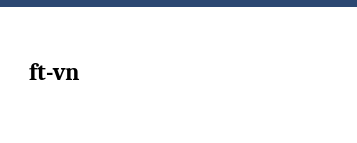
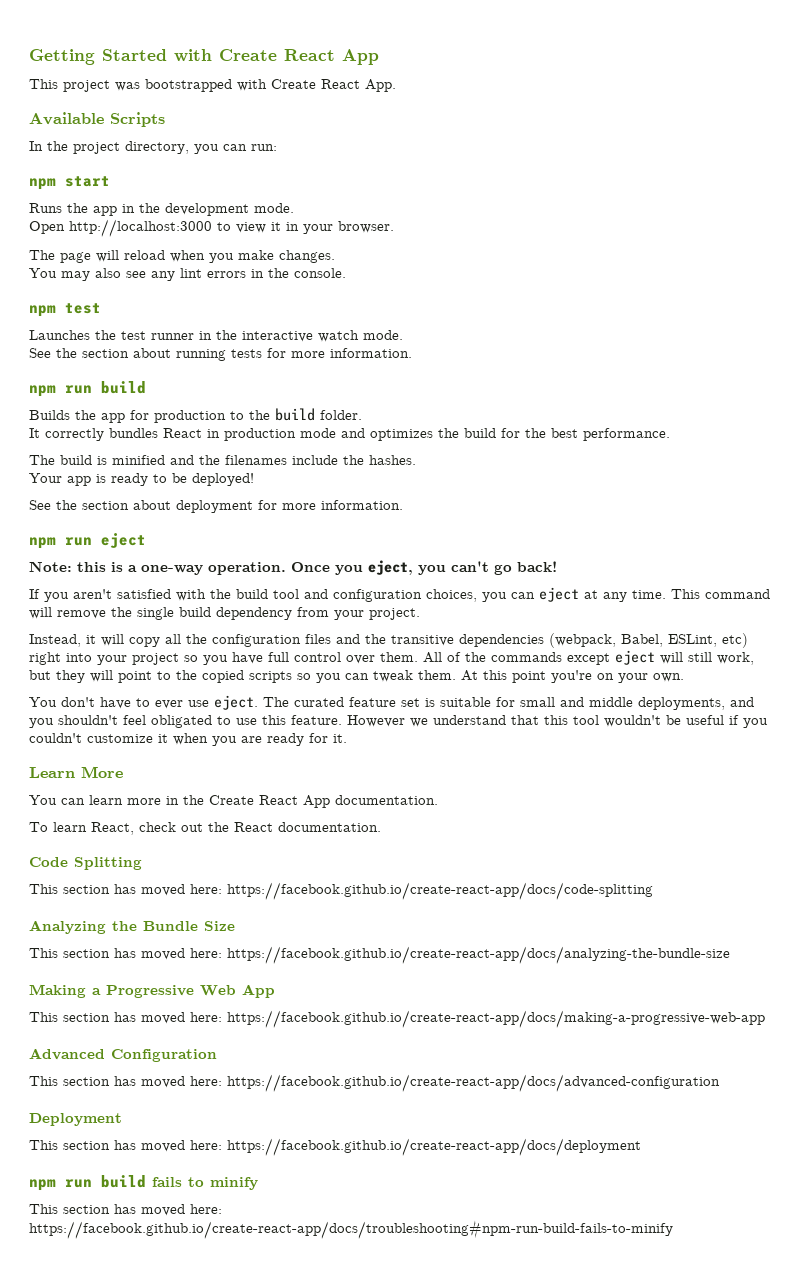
- ft-vn
+ Getting Started with Create React App
+ This project was bootstrapped with Create React App.
+ Available Scripts
+ In the project directory, you can run:
+ npm start
+ Runs the app in the development mode.
+ Open http://localhost:3000 to view it in your browser.
+ The page will reload when you make changes.
+ You may also see any lint errors in the console.
+ npm test
+ Launches the test runner in the interactive watch mode.
+ See the section about running tests for more information.
+ npm run build
+ Builds the app for production to the build folder.
+ It correctly bundles React in production mode and optimizes the build for the best performance.
+ The build is minified and the filenames include the hashes.
+ Your app is ready to be deployed!
+ See the section about deployment for more information.
+ npm run eject
+ Note: this is a one-way operation. Once you eject, you can't go back!
+ If you aren't satisfied with the build tool and configuration choices, you can eject at any time. This command will remove the single build dependency from your project.
+ Instead, it will copy all the configuration files and the transitive dependencies (webpack, Babel, ESLint, etc) right into your project so you have full control over them. All of the commands except eject will still work, but they will point to the copied scripts so you can tweak them. At this point you're on your own.
+ You don't have to ever use eject. The curated feature set is suitable for small and middle deployments, and you shouldn't feel obligated to use this feature. However we understand that this tool wouldn't be useful if you couldn't customize it when you are ready for it.
+ Learn More
+ You can learn more in the Create React App documentation.
+ To learn React, check out the React documentation.
+ Code Splitting
+ This section has moved here: https://facebook.github.io/create-react-app/docs/code-splitting
+ Analyzing the Bundle Size
+ This section has moved here: https://facebook.github.io/create-react-app/docs/analyzing-the-bundle-size
+ Making a Progressive Web App
+ This section has moved here: https://facebook.github.io/create-react-app/docs/making-a-progressive-web-app
+ Advanced Configuration
+ This section has moved here: https://facebook.github.io/create-react-app/docs/advanced-configuration
+ Deployment
+ This section has moved here: https://facebook.github.io/create-react-app/docs/deployment
+ npm run build fails to minify
+ This section has moved here: https://facebook.github.io/create-react-app/docs/troubleshooting#npm-run-build-fails-to-minify

